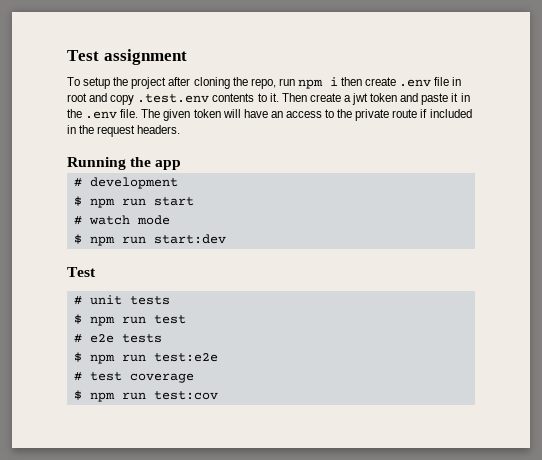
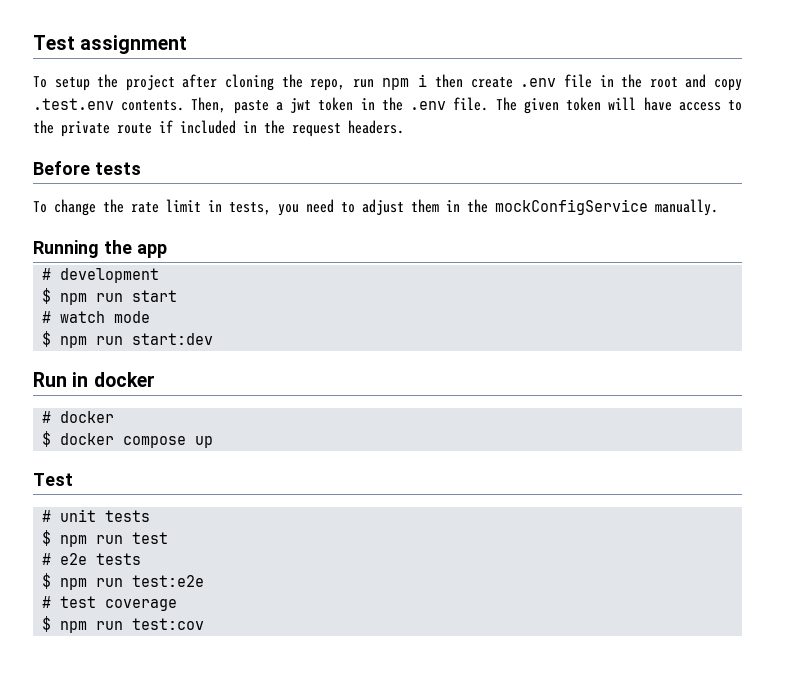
- To setup the project after cloning the repo, run npm i then create .env file in root and copy .test.env contents to it. Then create a jwt token and paste it in the .env file.
+ To setup the project after cloning the repo, run npm i then create .env file in the root and copy .test.env contents. Then, paste a jwt token in the .env file.
- The given token will have an access to the private route if included in the request headers.
+ The given token will have access to the private route if included in the request headers.
+ Before tests
+ To change the rate limit in tests, you need to adjust them in the mockConfigService manually.
+ Run in docker
+ # docker
+ $ docker compose up

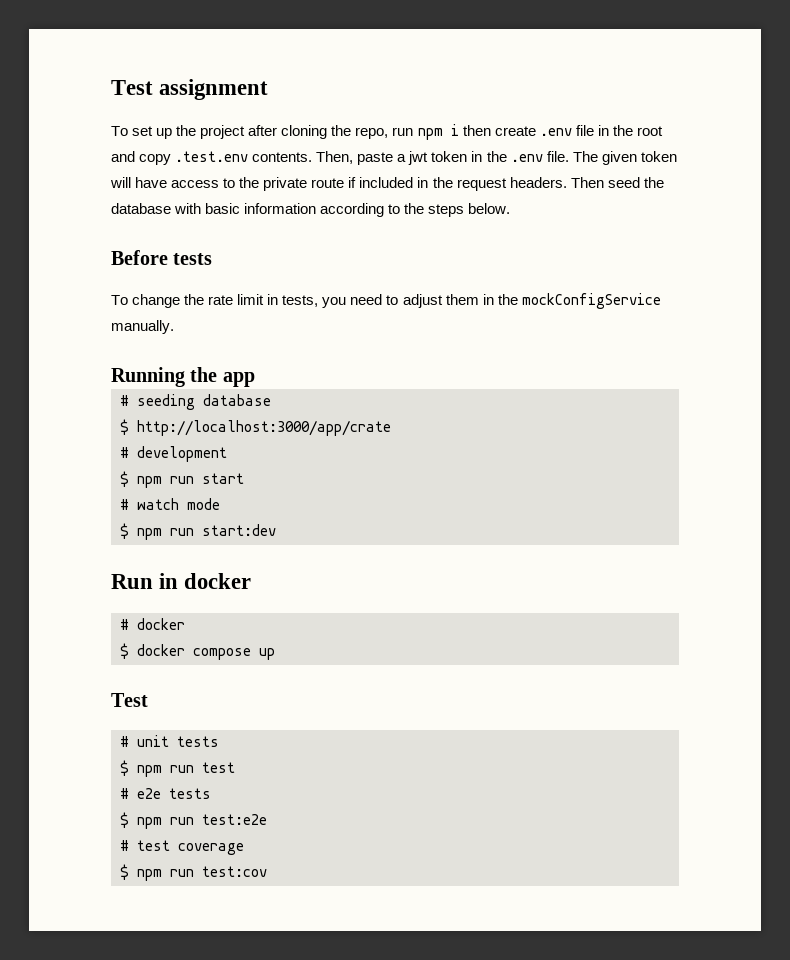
- To setup the project after cloning the repo, run npm i then create .env file in the root and copy .test.env contents.
+ To set up the project after cloning the repo, run npm i then create .env file in the root and copy .test.env contents.
+ Then seed the database with basic information according to the steps below.
+ # seeding database
+ $ http://localhost:3000/app/crate

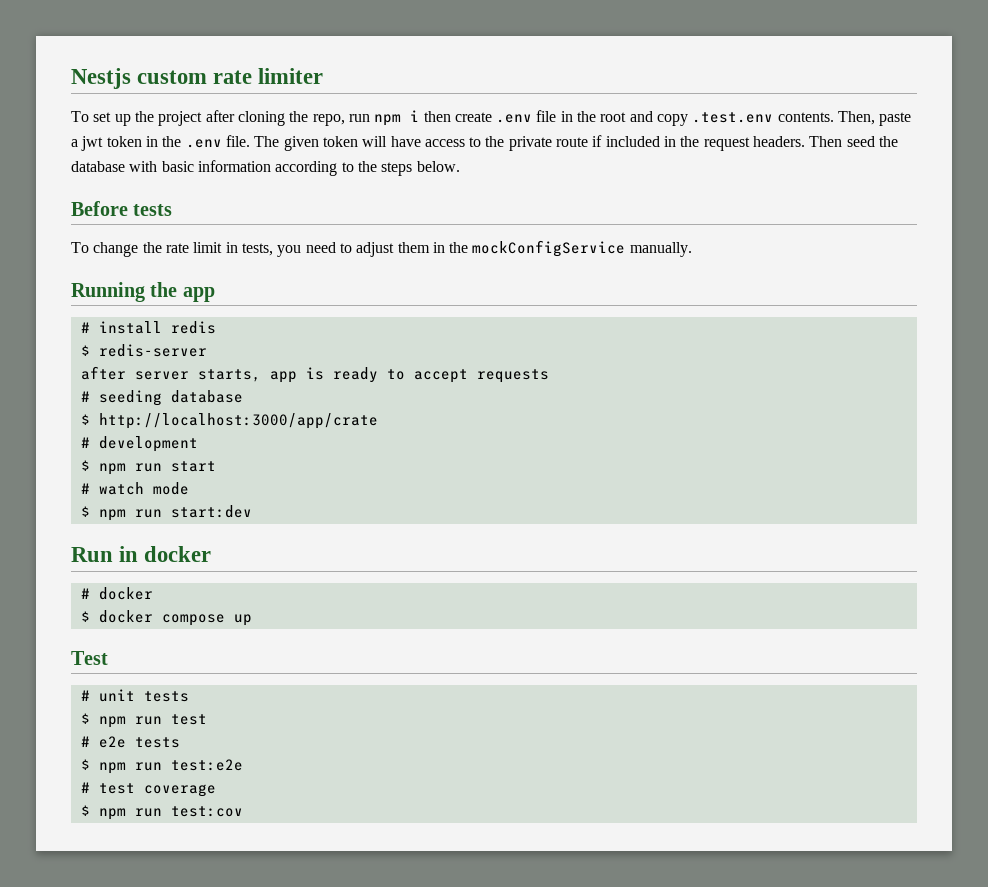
- Test assignment
+ Nestjs custom rate limiter
+ # install redis
+ $ redis-server
+ after server starts, app is ready to accept requests

